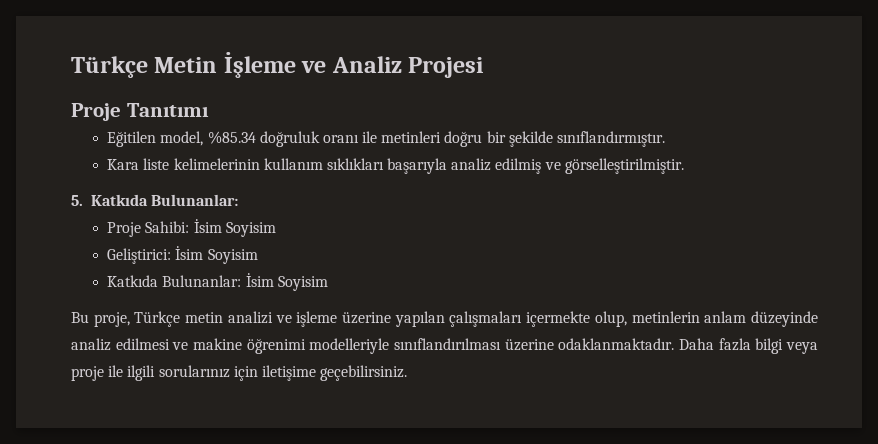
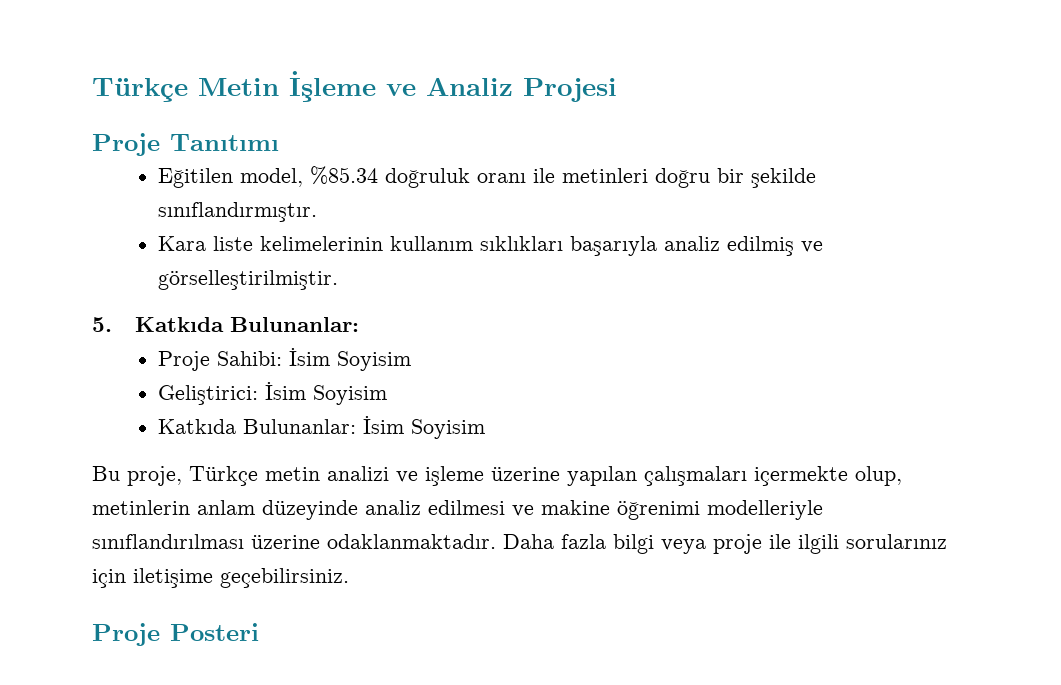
+ Proje Posteri

